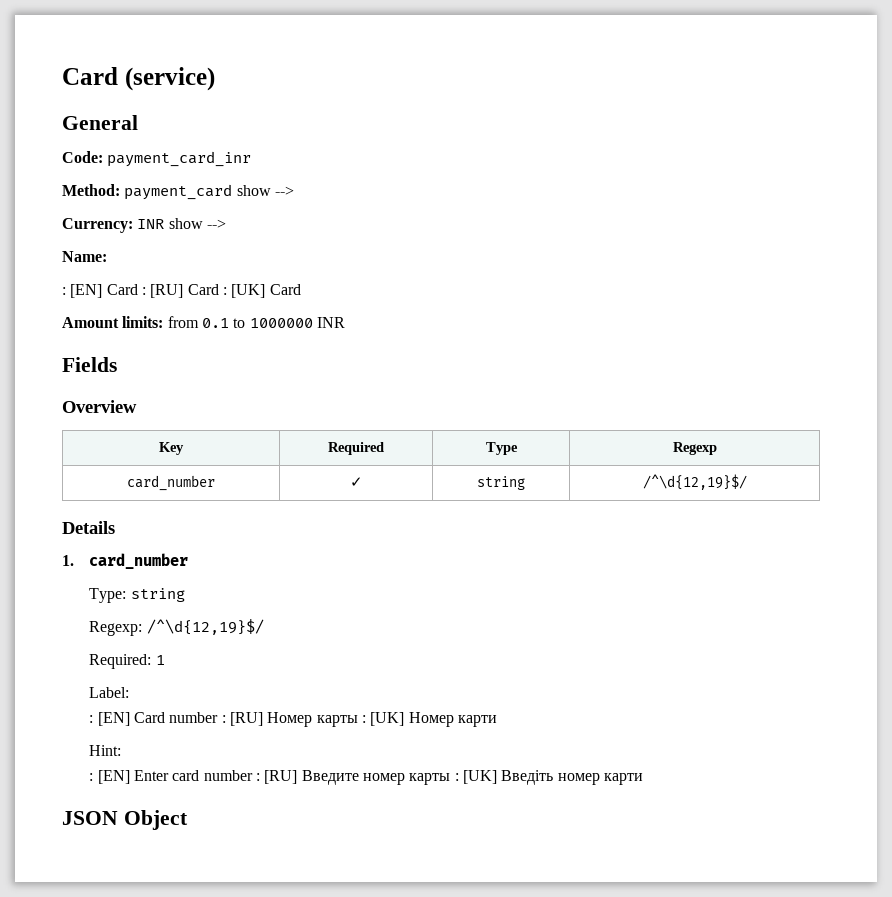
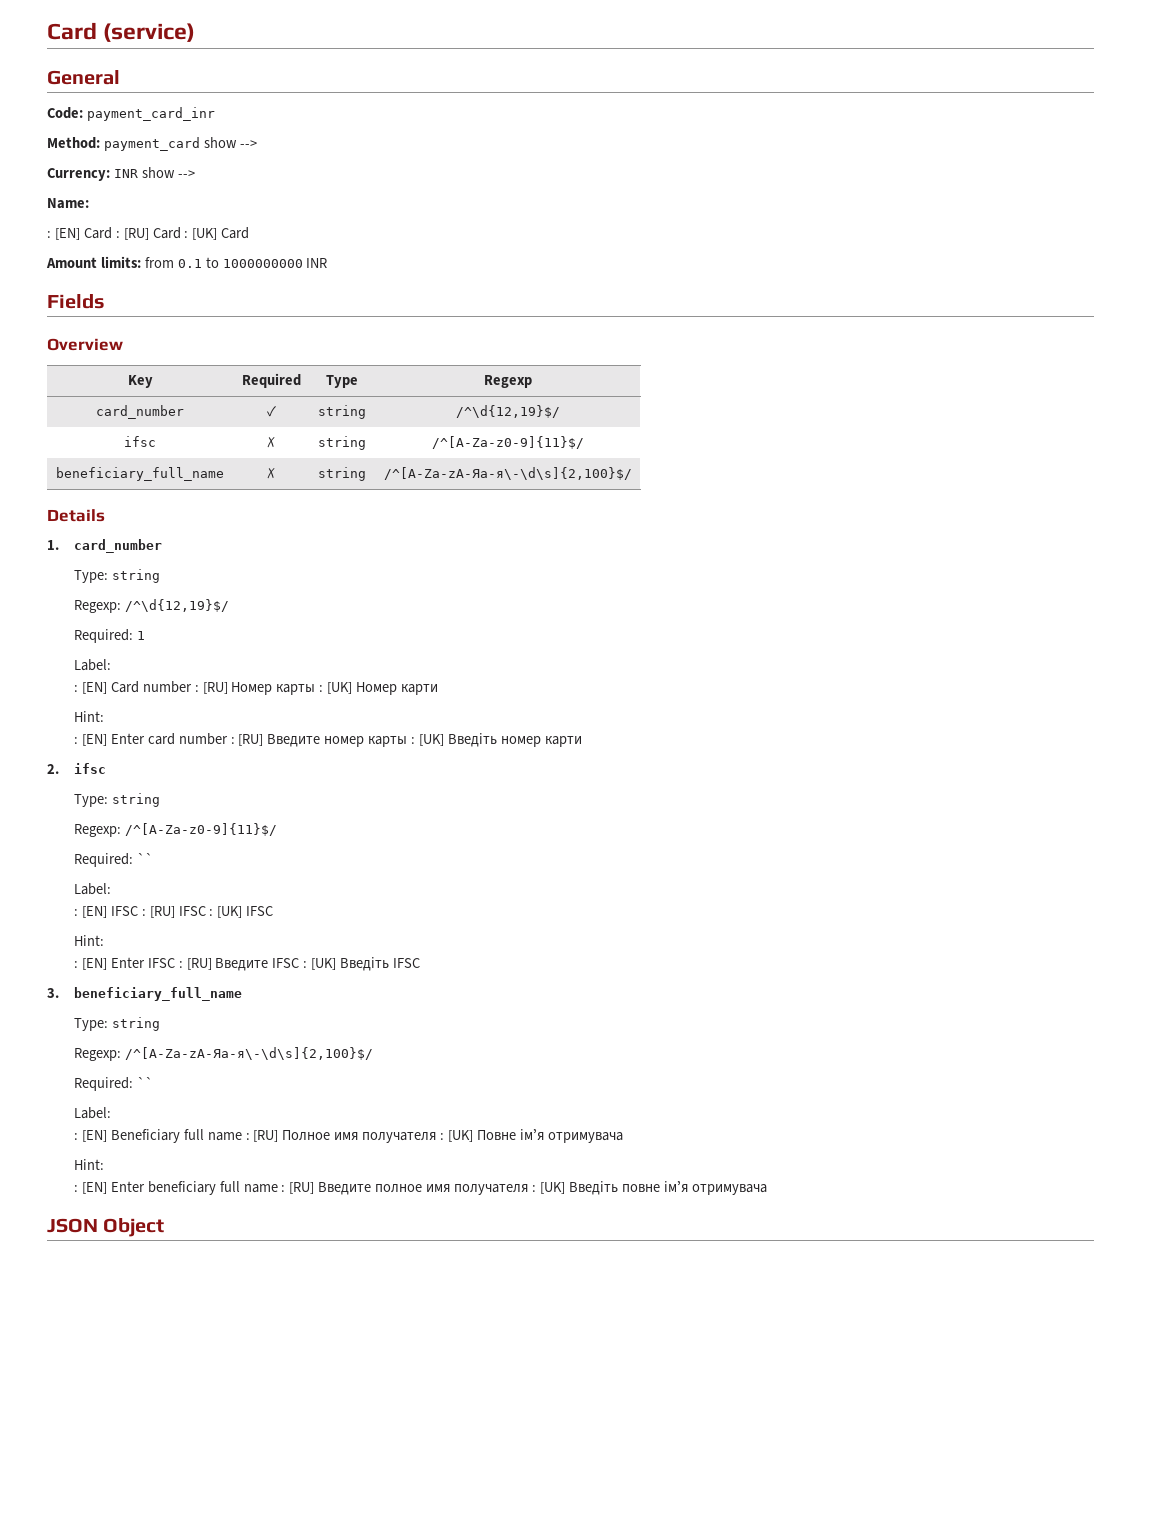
- Amount limits: from 0.1 to 1000000 INR
+ Amount limits: from 0.1 to 1000000000 INR
+ ifsc | ✗ | string | /^[A-Za-z0-9]{11}$/
+ beneficiary_full_name | ✗ | string | /^[A-Za-zА-Яа-я\-\d\s]{2,100}$/
+ 2. ifsc
+ Type: string
+ Regexp: /^[A-Za-z0-9]{11}$/
+ Required: ``
+ Label:
+ : [EN] IFSC : [RU] IFSC : [UK] IFSC
+ Hint:
+ : [EN] Enter IFSC : [RU] Введите IFSC : [UK] Введіть IFSC
+ 3. beneficiary_full_name
+ Type: string
+ Regexp: /^[A-Za-zА-Яа-я\-\d\s]{2,100}$/
+ Required: ``
+ Label:
+ : [EN] Beneficiary full name : [RU] Полное имя получателя : [UK] Повне імʼя отримувача
+ Hint:
+ : [EN] Enter beneficiary full name : [RU] Введите полное имя получателя : [UK] Введіть повне імʼя отримувача

